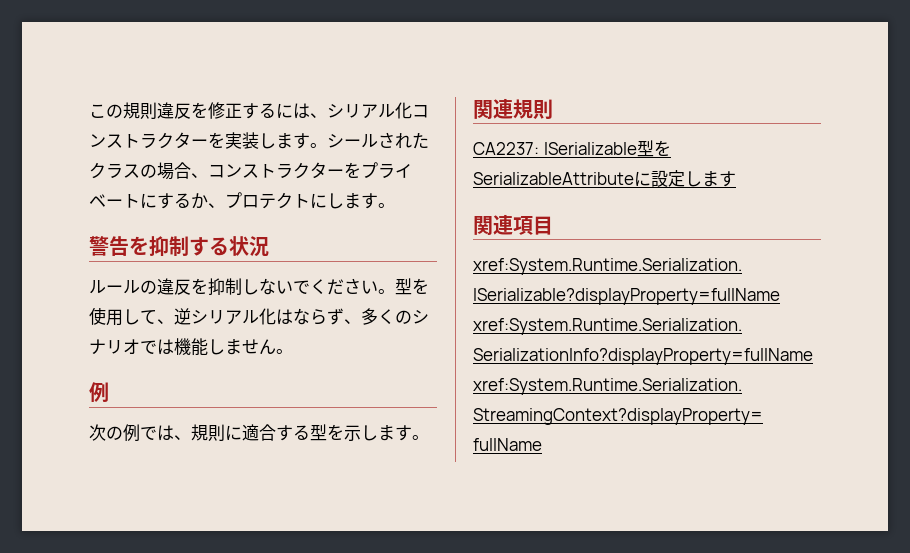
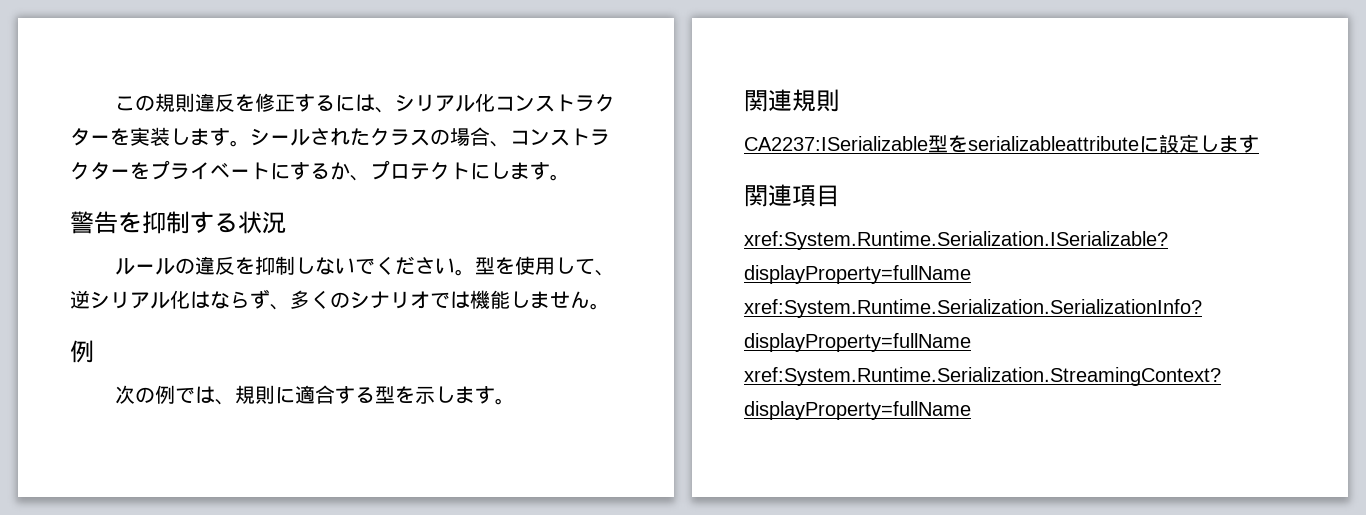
- CA2237: ISerializable型をSerializableAttributeに設定します
+ CA2237:ISerializable型をserializableattributeに設定します

